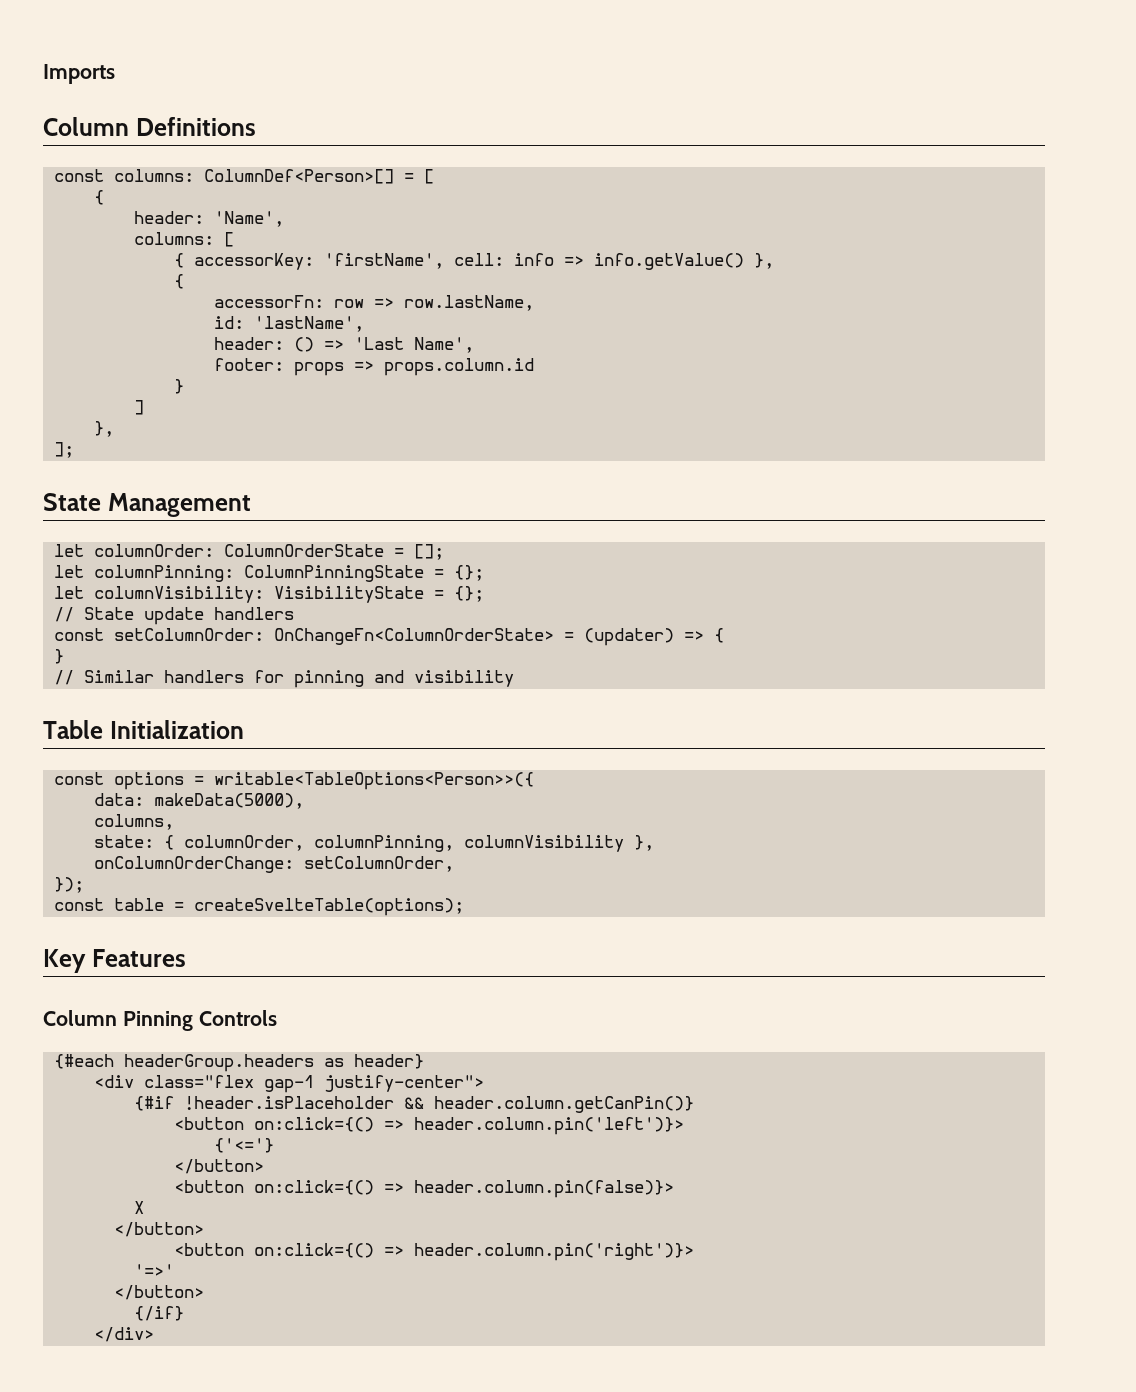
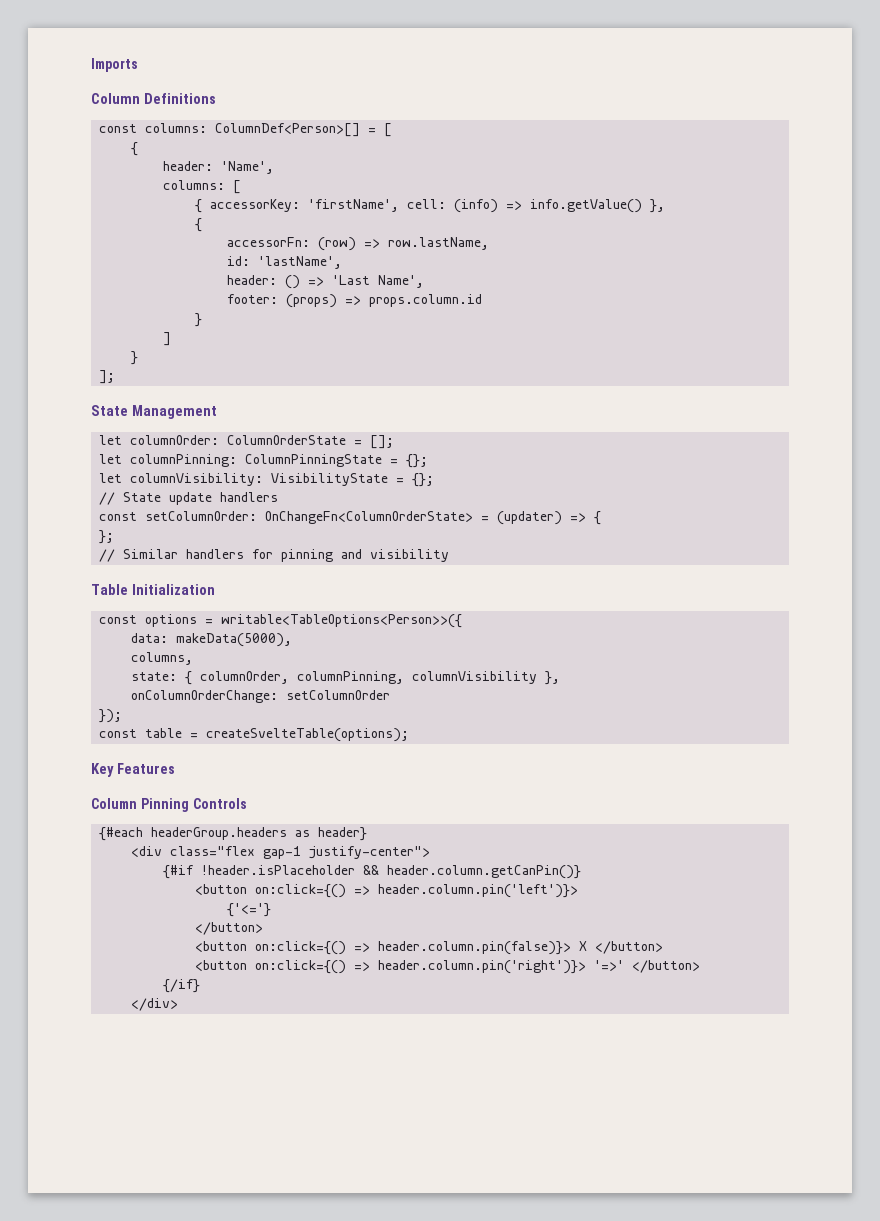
- { accessorKey: 'firstName', cell: info => info.getValue() },
+ { accessorKey: 'firstName', cell: (info) => info.getValue() },
- accessorFn: row => row.lastName,
+ accessorFn: (row) => row.lastName,
- footer: props => props.column.id
+ footer: (props) => props.column.id
  ]
- },
+ }
  const setColumnOrder: OnChangeFn<ColumnOrderState> = (updater) => {
- }
+ };
- onColumnOrderChange: setColumnOrder,
+ onColumnOrderChange: setColumnOrder
- <button on:click={() => header.column.pin(false)}>
- X
- </button>
+ <button on:click={() => header.column.pin(false)}> X </button>
- <button on:click={() => header.column.pin('right')}>
- '=>'
- </button>
+ <button on:click={() => header.column.pin('right')}> '=>' </button>

